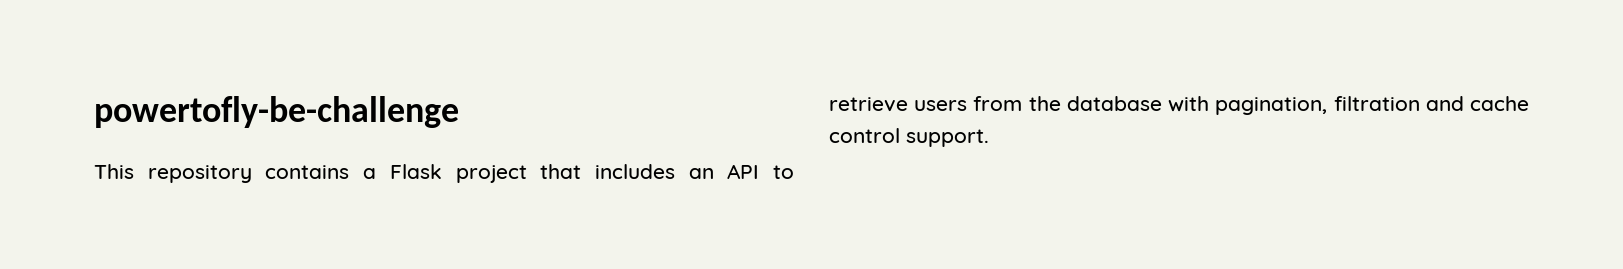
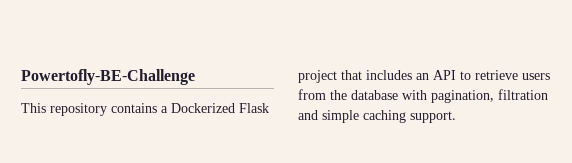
- powertofly-be-challenge
+ Powertofly-BE-Challenge
- This repository contains a Flask project that includes an API to retrieve users from the database with pagination, filtration and cache control support.
+ This repository contains a Dockerized Flask project that includes an API to retrieve users from the database with pagination, filtration and simple caching support.

